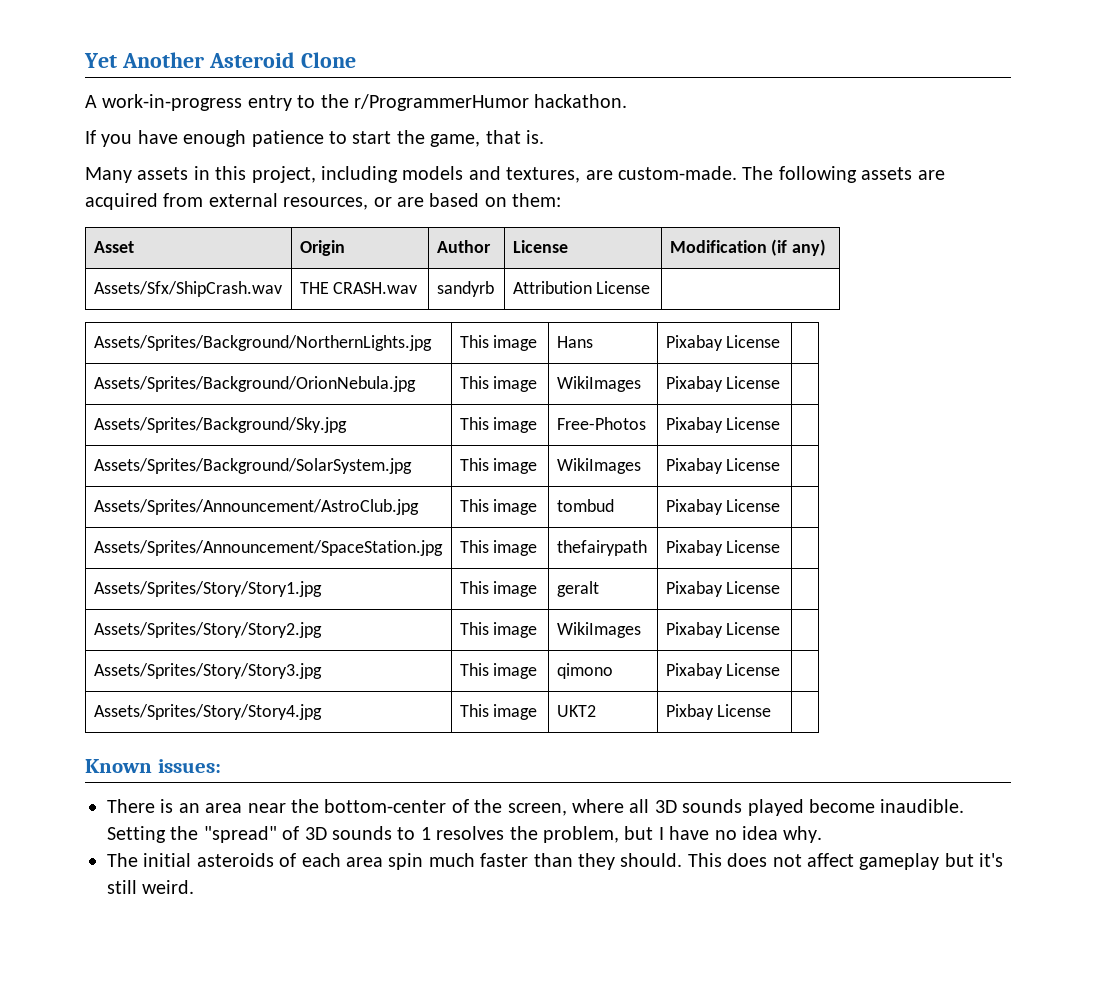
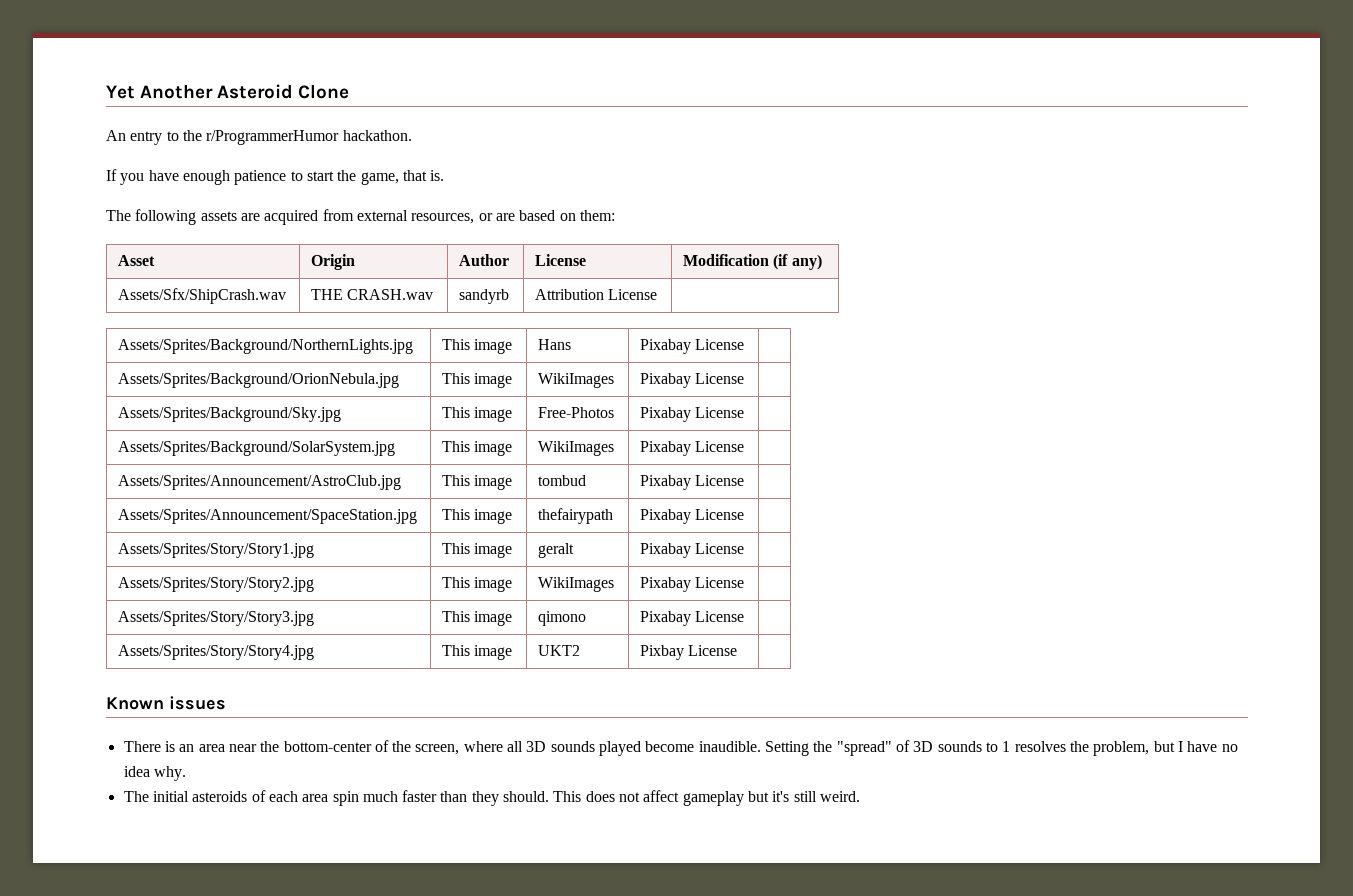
- A work-in-progress entry to the r/ProgrammerHumor hackathon.
+ An entry to the r/ProgrammerHumor hackathon.
- Many assets in this project, including models and textures, are custom-made.
- Known issues:
+ Known issues

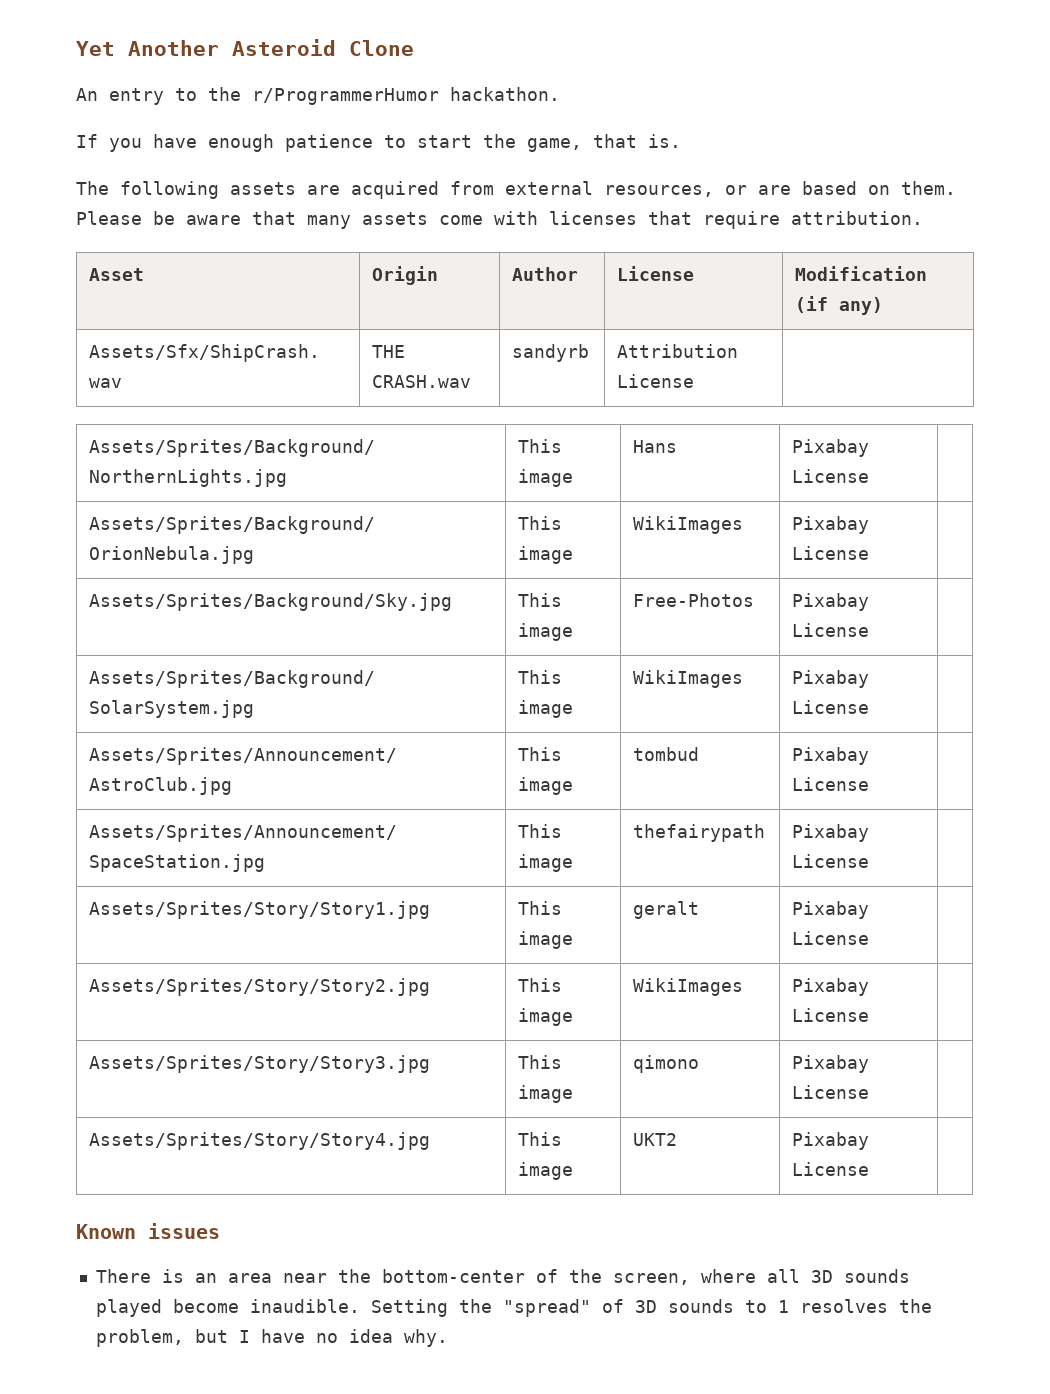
- The following assets are acquired from external resources, or are based on them:
+ The following assets are acquired from external resources, or are based on them. Please be aware that many assets come with licenses that require attribution.
- Assets/Sprites/Story/Story4.jpg | This image | UKT2 | Pixbay License |
+ Assets/Sprites/Story/Story4.jpg | This image | UKT2 | Pixabay License |
- The initial asteroids of each area spin much faster than they should. This does not affect gameplay but it's still weird.

